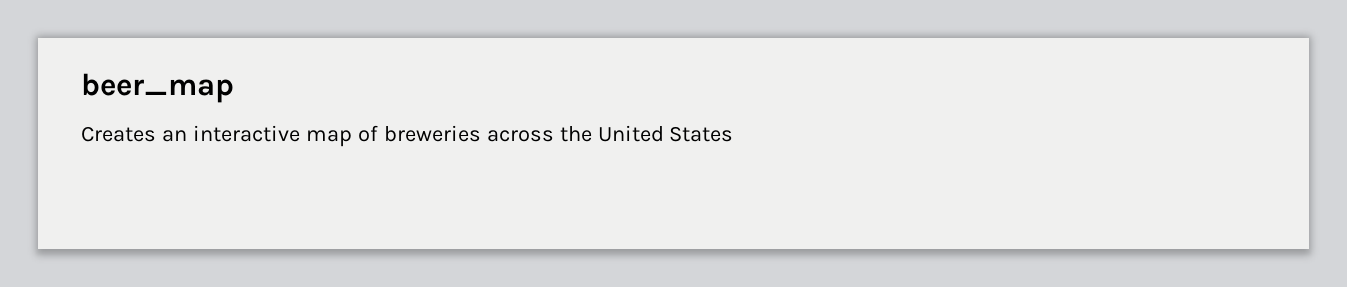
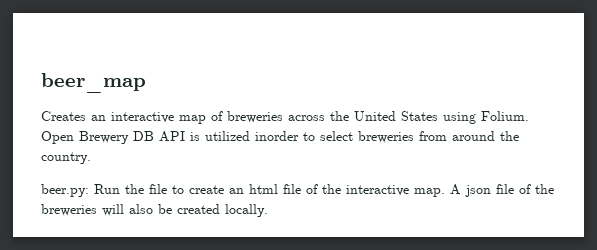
- Creates an interactive map of breweries across the United States
+ Creates an interactive map of breweries across the United States using Folium. Open Brewery DB API is utilized inorder to select breweries from around the country.
+ beer.py: Run the file to create an html file of the interactive map. A json file of the breweries will also be created locally.

